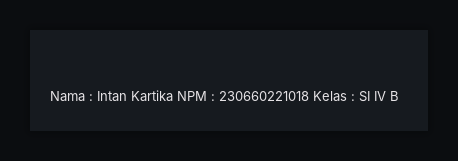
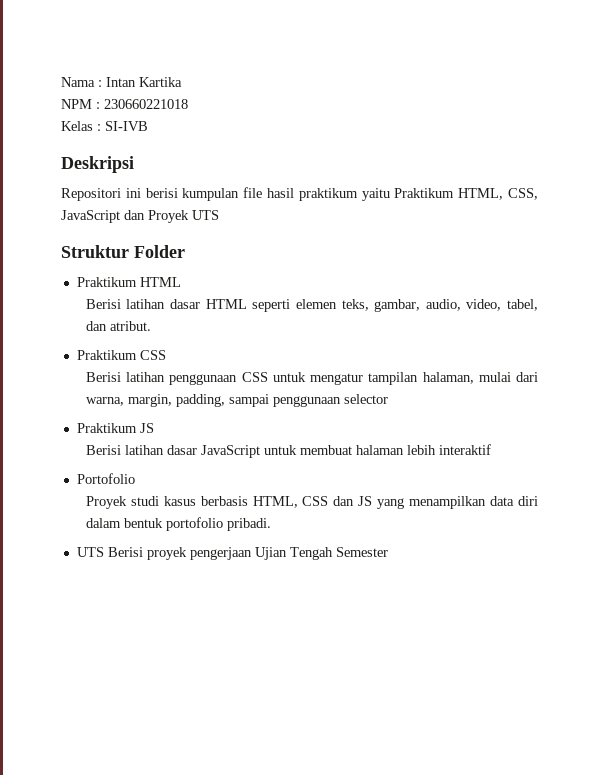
- Nama : Intan Kartika NPM : 230660221018 Kelas : SI IV B
+ Nama : Intan Kartika
+ NPM : 230660221018
+ Kelas : SI-IVB
+ Deskripsi
+ Repositori ini berisi kumpulan file hasil praktikum yaitu Praktikum HTML, CSS, JavaScript dan Proyek UTS
+ Struktur Folder
+ Praktikum HTML
+ Berisi latihan dasar HTML seperti elemen teks, gambar, audio, video, tabel, dan atribut.
+ Praktikum CSS
+ Berisi latihan penggunaan CSS untuk mengatur tampilan halaman, mulai dari warna, margin, padding, sampai penggunaan selector
+ Praktikum JS
+ Berisi latihan dasar JavaScript untuk membuat halaman lebih interaktif
+ Portofolio
+ Proyek studi kasus berbasis HTML, CSS dan JS yang menampilkan data diri dalam bentuk portofolio pribadi.
+ UTS Berisi proyek pengerjaan Ujian Tengah Semester

